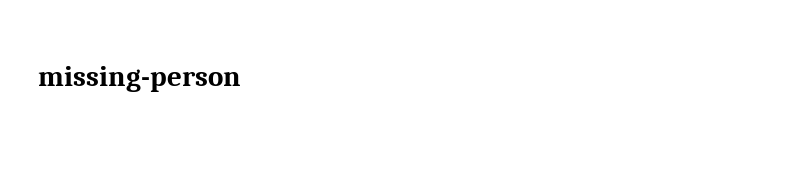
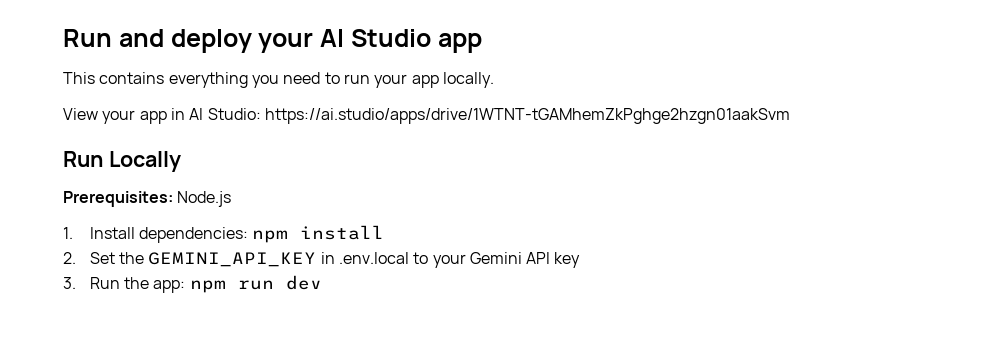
- missing-person
+ Run and deploy your AI Studio app
+ This contains everything you need to run your app locally.
+ View your app in AI Studio: https://ai.studio/apps/drive/1WTNT-tGAMhemZkPghge2hzgn01aakSvm
+ Run Locally
+ Prerequisites: Node.js
+ 1. Install dependencies: npm install
+ 2. Set the GEMINI_API_KEY in .env.local to your Gemini API key
+ 3. Run the app: npm run dev

